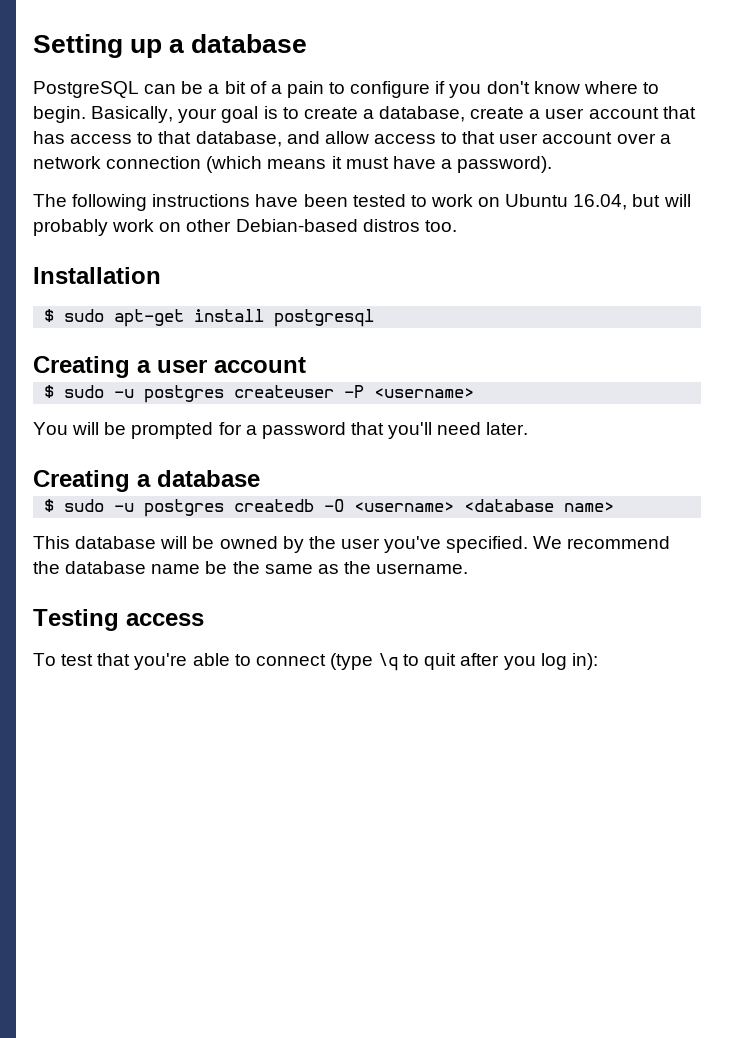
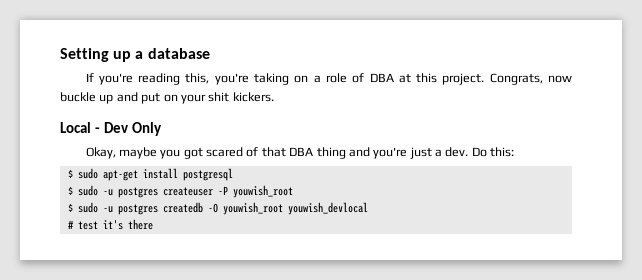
- PostgreSQL can be a bit of a pain to configure if you don't know where to begin. Basically, your goal is to create a database, create a user account that has access to that database, and allow access to that user account over a network connection (which means it must have a password).
- The following instructions have been tested to work on Ubuntu 16.04, but will probably work on other Debian-based distros too.
- Installation
+ If you're reading this, you're taking on a role of DBA at this project. Congrats, now buckle up and put on your shit kickers.
+ Local - Dev Only
+ Okay, maybe you got scared of that DBA thing and you're just a dev. Do this:
- Creating a user account
- $ sudo -u postgres createuser -P <username>
- You will be prompted for a password that you'll need later.
- Creating a database
+ $ sudo -u postgres createuser -P youwish_root
- $ sudo -u postgres createdb -O <username> <database name>
- This database will be owned by the user you've specified. We recommend the database name be the same as the username.
- Testing access
- To test that you're able to connect (type \q to quit after you log in):
+ $ sudo -u postgres createdb -O youwish_root youwish_devlocal
+ # test it's there

